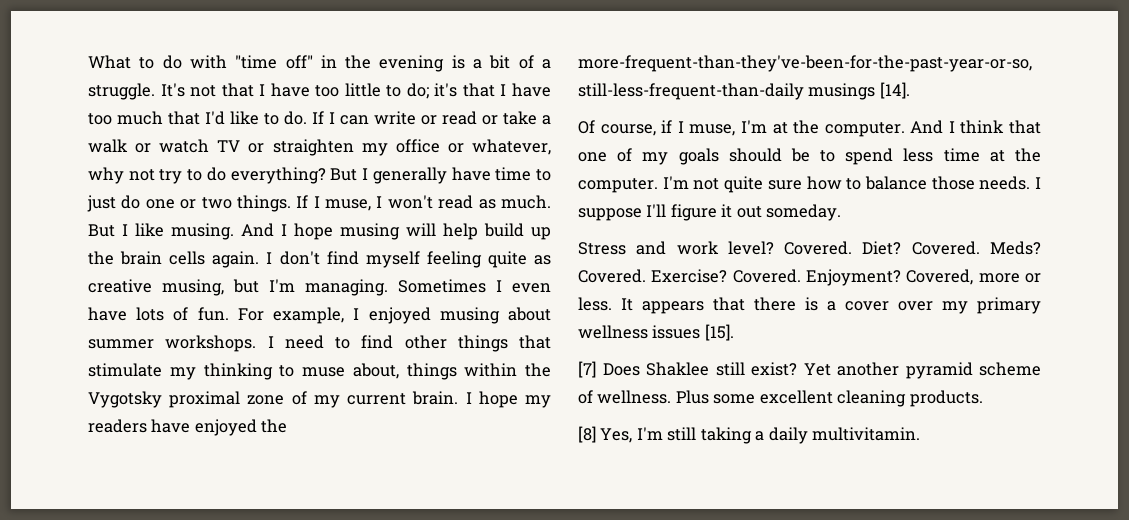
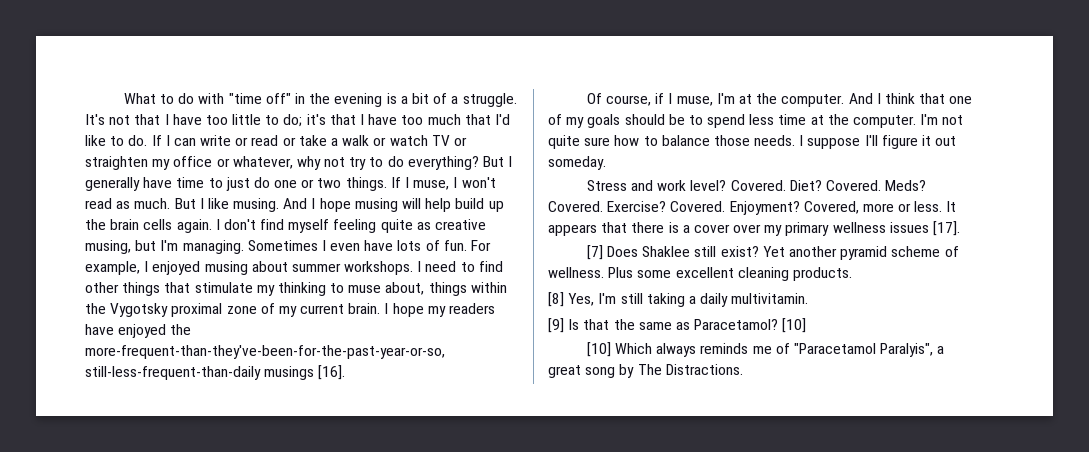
- I hope my readers have enjoyed the more-frequent-than-they've-been-for-the-past-year-or-so, still-less-frequent-than-daily musings [14].
+ I hope my readers have enjoyed the more-frequent-than-they've-been-for-the-past-year-or-so, still-less-frequent-than-daily musings [16].
- It appears that there is a cover over my primary wellness issues [15].
+ It appears that there is a cover over my primary wellness issues [17].
+ [9] Is that the same as Paracetamol? [10]
+ [10] Which always reminds me of "Paracetamol Paralyis", a great song by The Distractions.

